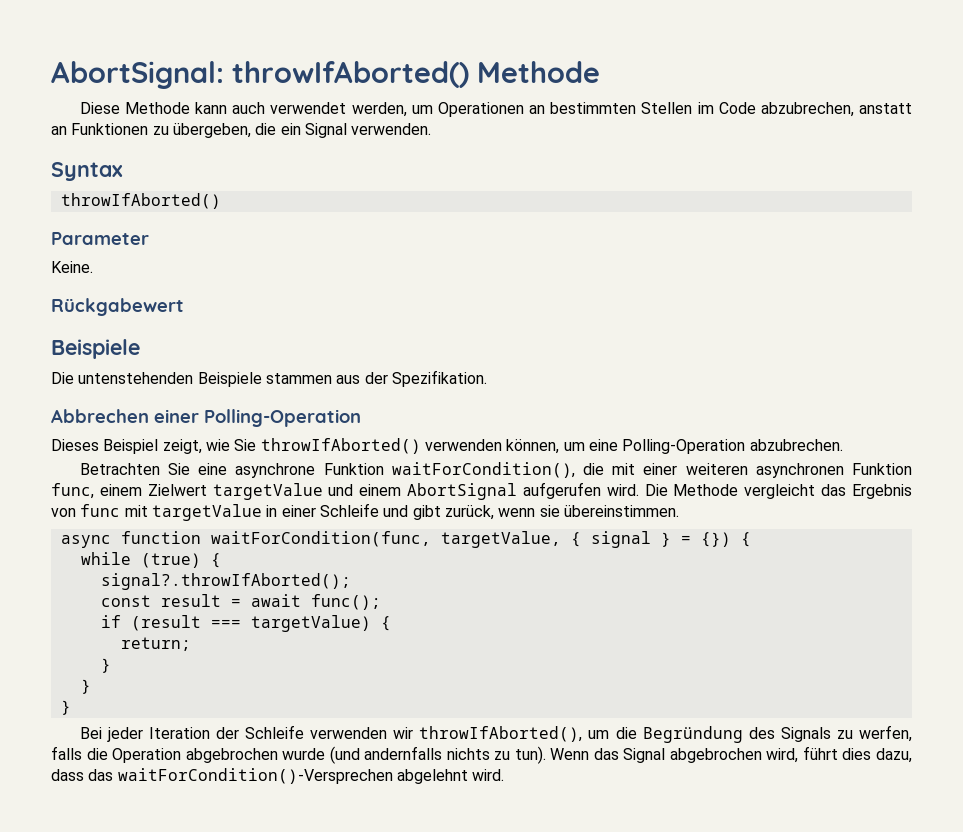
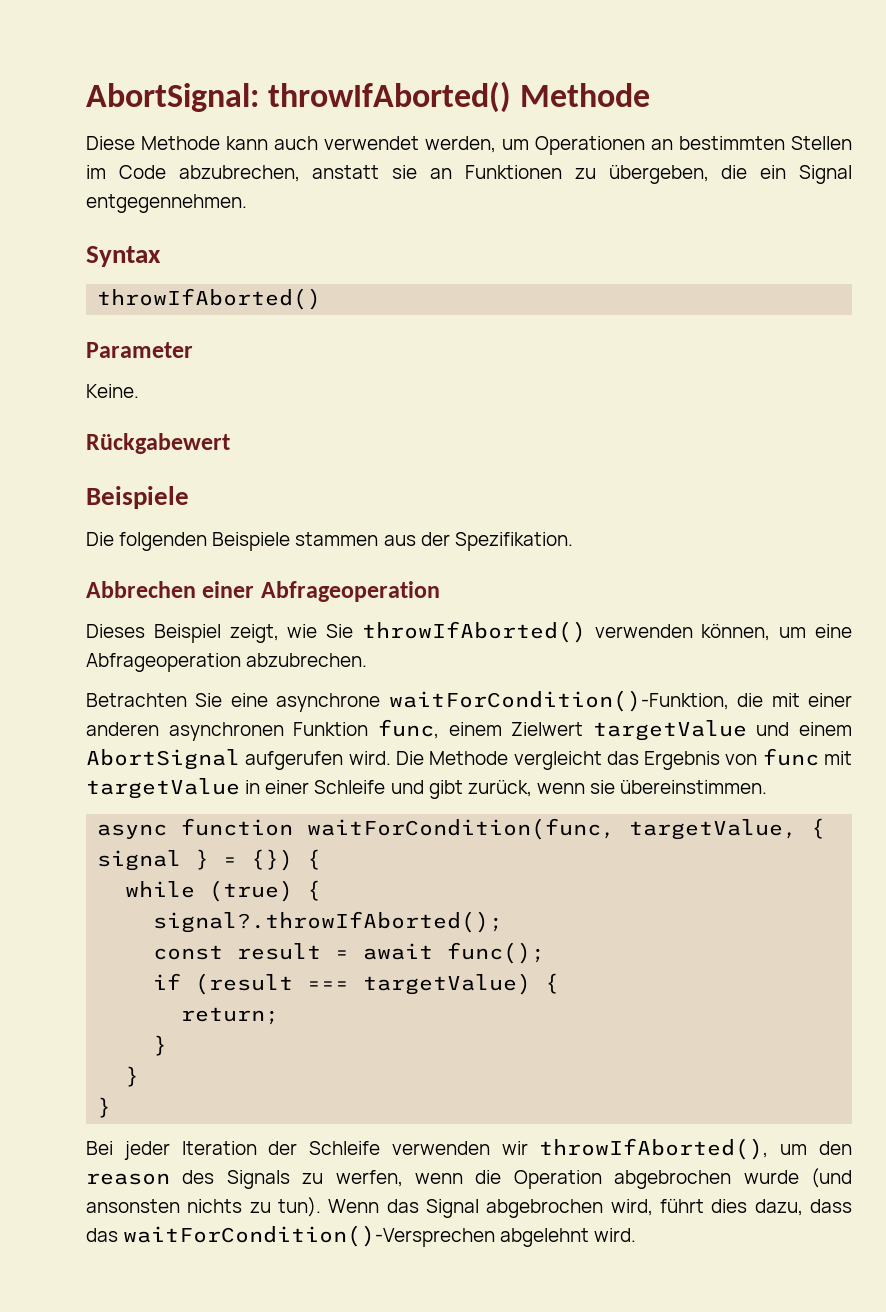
- Diese Methode kann auch verwendet werden, um Operationen an bestimmten Stellen im Code abzubrechen, anstatt an Funktionen zu übergeben, die ein Signal verwenden.
+ Diese Methode kann auch verwendet werden, um Operationen an bestimmten Stellen im Code abzubrechen, anstatt sie an Funktionen zu übergeben, die ein Signal entgegennehmen.
- Die untenstehenden Beispiele stammen aus der Spezifikation.
+ Die folgenden Beispiele stammen aus der Spezifikation.
- Abbrechen einer Polling-Operation
+ Abbrechen einer Abfrageoperation
- Dieses Beispiel zeigt, wie Sie throwIfAborted() verwenden können, um eine Polling-Operation abzubrechen.
+ Dieses Beispiel zeigt, wie Sie throwIfAborted() verwenden können, um eine Abfrageoperation abzubrechen.
- Betrachten Sie eine asynchrone Funktion waitForCondition(), die mit einer weiteren asynchronen Funktion func, einem Zielwert targetValue und einem AbortSignal aufgerufen wird.
+ Betrachten Sie eine asynchrone waitForCondition()-Funktion, die mit einer anderen asynchronen Funktion func, einem Zielwert targetValue und einem AbortSignal aufgerufen wird.
- Bei jeder Iteration der Schleife verwenden wir throwIfAborted(), um die Begründung des Signals zu werfen, falls die Operation abgebrochen wurde (und andernfalls nichts zu tun).
+ Bei jeder Iteration der Schleife verwenden wir throwIfAborted(), um den reason des Signals zu werfen, wenn die Operation abgebrochen wurde (und ansonsten nichts zu tun).

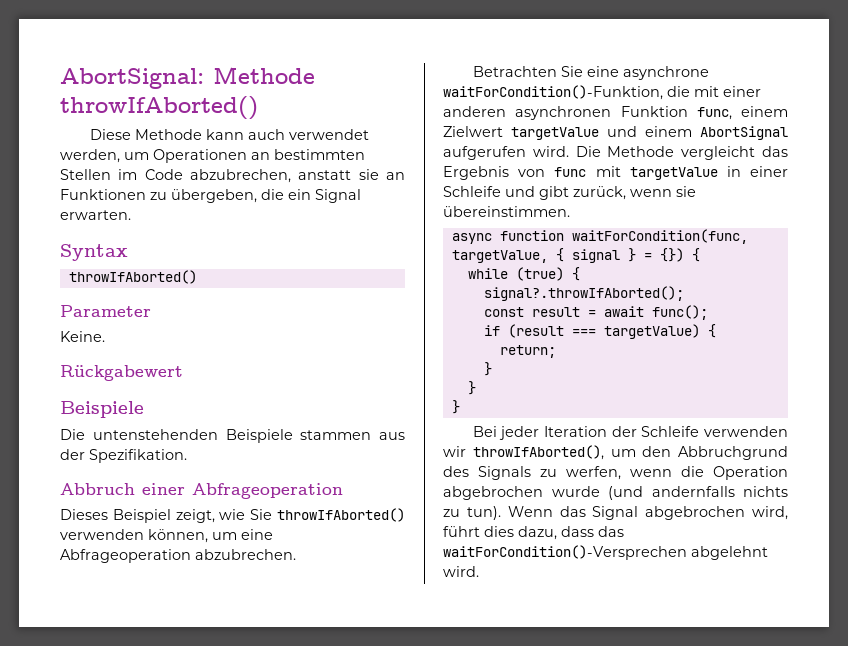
- AbortSignal: throwIfAborted() Methode
+ AbortSignal: Methode throwIfAborted()
- Diese Methode kann auch verwendet werden, um Operationen an bestimmten Stellen im Code abzubrechen, anstatt sie an Funktionen zu übergeben, die ein Signal entgegennehmen.
+ Diese Methode kann auch verwendet werden, um Operationen an bestimmten Stellen im Code abzubrechen, anstatt sie an Funktionen zu übergeben, die ein Signal erwarten.
- Die folgenden Beispiele stammen aus der Spezifikation.
+ Die untenstehenden Beispiele stammen aus der Spezifikation.
- Abbrechen einer Abfrageoperation
+ Abbruch einer Abfrageoperation
- Bei jeder Iteration der Schleife verwenden wir throwIfAborted(), um den reason des Signals zu werfen, wenn die Operation abgebrochen wurde (und ansonsten nichts zu tun).
+ Bei jeder Iteration der Schleife verwenden wir throwIfAborted(), um den Abbruchgrund des Signals zu werfen, wenn die Operation abgebrochen wurde (und andernfalls nichts zu tun).

